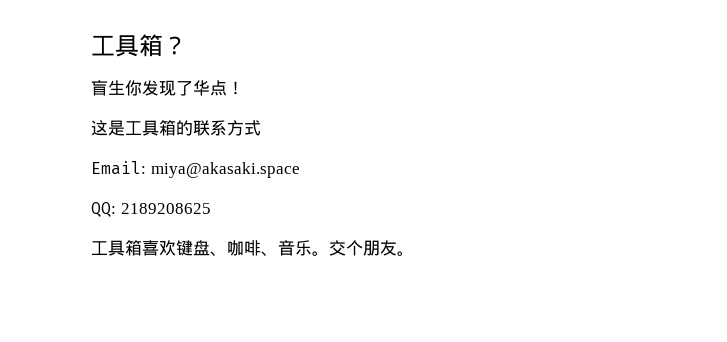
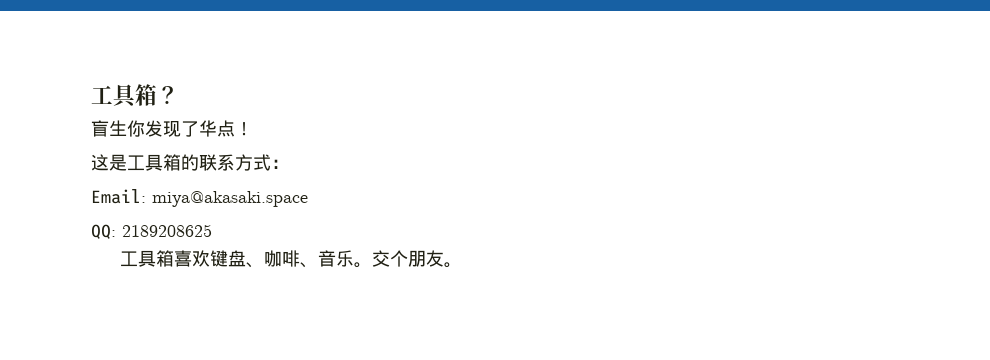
- 这是工具箱的联系方式
+ 这是工具箱的联系方式：

